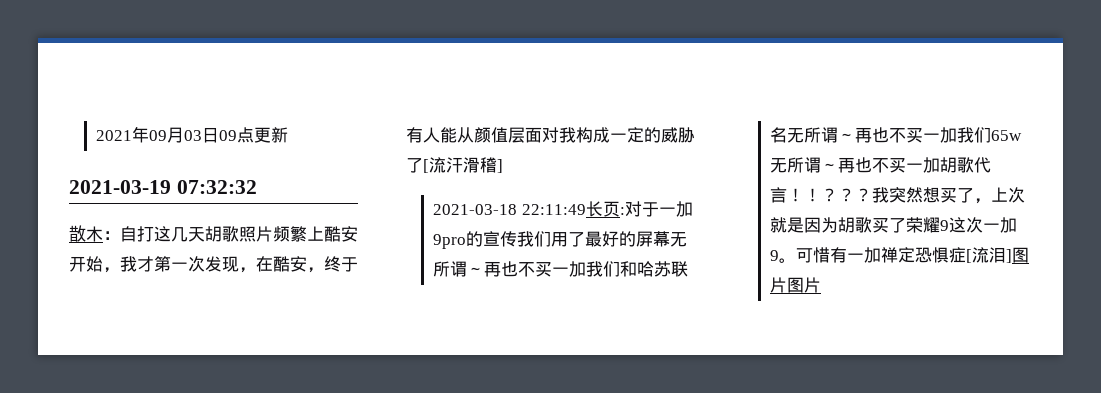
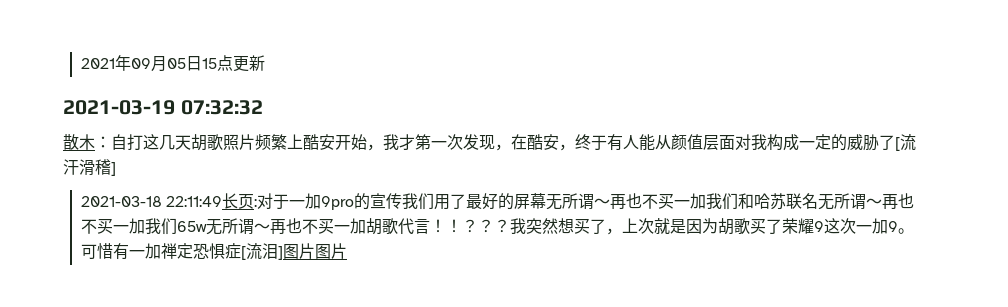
- 2021年09月03日09点更新
+ 2021年09月05日15点更新

